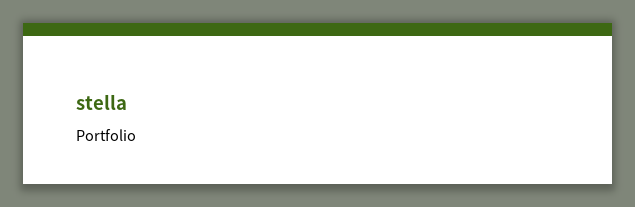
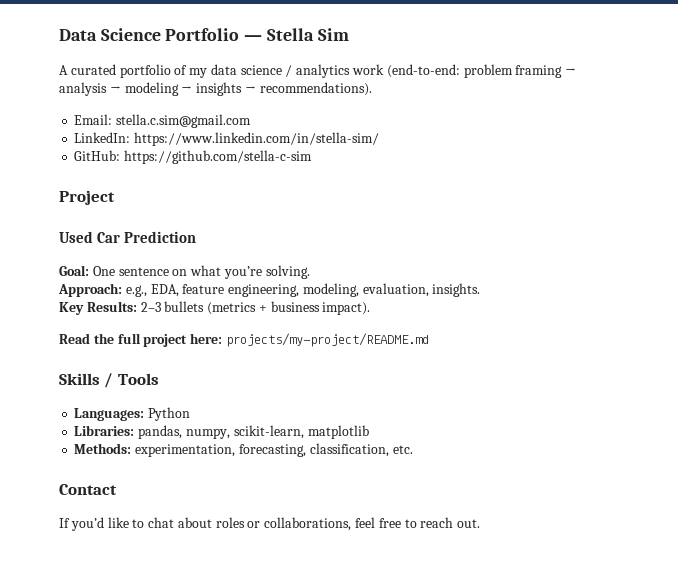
- stella
- Portfolio
+ Data Science Portfolio — Stella Sim
+ A curated portfolio of my data science / analytics work (end-to-end: problem framing → analysis → modeling → insights → recommendations).
+ Email: stella.c.sim@gmail.com
+ LinkedIn: https://www.linkedin.com/in/stella-sim/
+ GitHub: https://github.com/stella-c-sim
+ Project
+ Used Car Prediction
+ Goal: One sentence on what you’re solving.
+ Approach: e.g., EDA, feature engineering, modeling, evaluation, insights.
+ Key Results: 2–3 bullets (metrics + business impact).
+ Read the full project here: projects/my-project/README.md
+ Skills / Tools
+ Languages: Python
+ Libraries: pandas, numpy, scikit-learn, matplotlib
+ Methods: experimentation, forecasting, classification, etc.
+ Contact
+ If you’d like to chat about roles or collaborations, feel free to reach out.

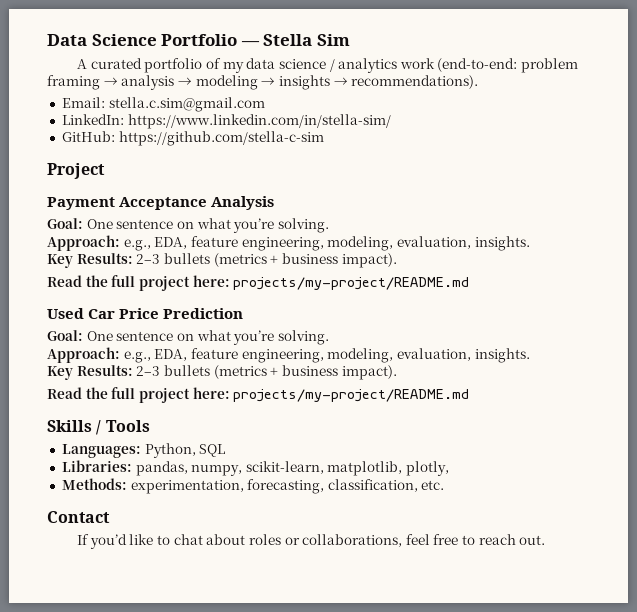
+ Payment Acceptance Analysis
+ Goal: One sentence on what you’re solving.
+ Approach: e.g., EDA, feature engineering, modeling, evaluation, insights.
+ Key Results: 2–3 bullets (metrics + business impact).
+ Read the full project here: projects/my-project/README.md
- Used Car Prediction
+ Used Car Price Prediction
- Languages: Python
+ Languages: Python, SQL
- Libraries: pandas, numpy, scikit-learn, matplotlib
+ Libraries: pandas, numpy, scikit-learn, matplotlib, plotly,

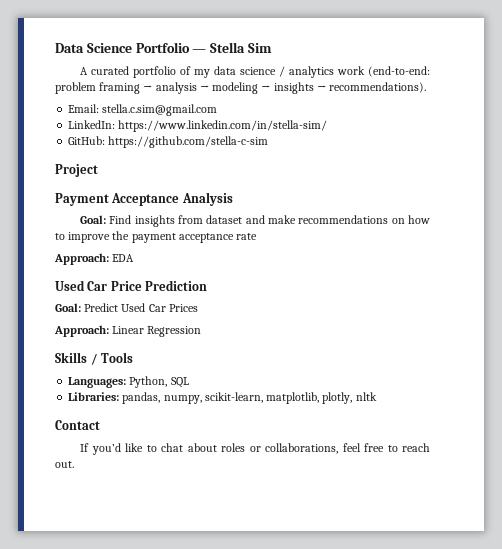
  Payment Acceptance Analysis
- Goal: One sentence on what you’re solving.
- Approach: e.g., EDA, feature engineering, modeling, evaluation, insights.
- Key Results: 2–3 bullets (metrics + business impact).
- Read the full project here: projects/my-project/README.md
+ Goal: Find insights from dataset and make recommendations on how to improve the payment acceptance rate
+ Approach: EDA
  Used Car Price Prediction
- Goal: One sentence on what you’re solving.
- Approach: e.g., EDA, feature engineering, modeling, evaluation, insights.
- Key Results: 2–3 bullets (metrics + business impact).
- Read the full project here: projects/my-project/README.md
+ Goal: Predict Used Car Prices
+ Approach: Linear Regression
- Libraries: pandas, numpy, scikit-learn, matplotlib, plotly,
- Methods: experimentation, forecasting, classification, etc.
+ Libraries: pandas, numpy, scikit-learn, matplotlib, plotly, nltk

